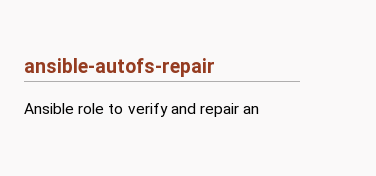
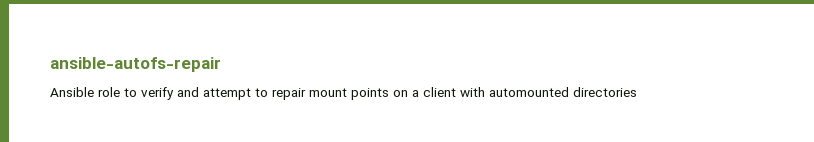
- Ansible role to verify and repair an
+ Ansible role to verify and attempt to repair mount points on a client with automounted directories

